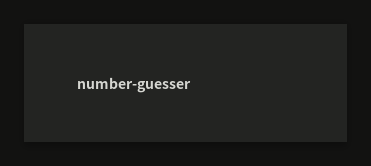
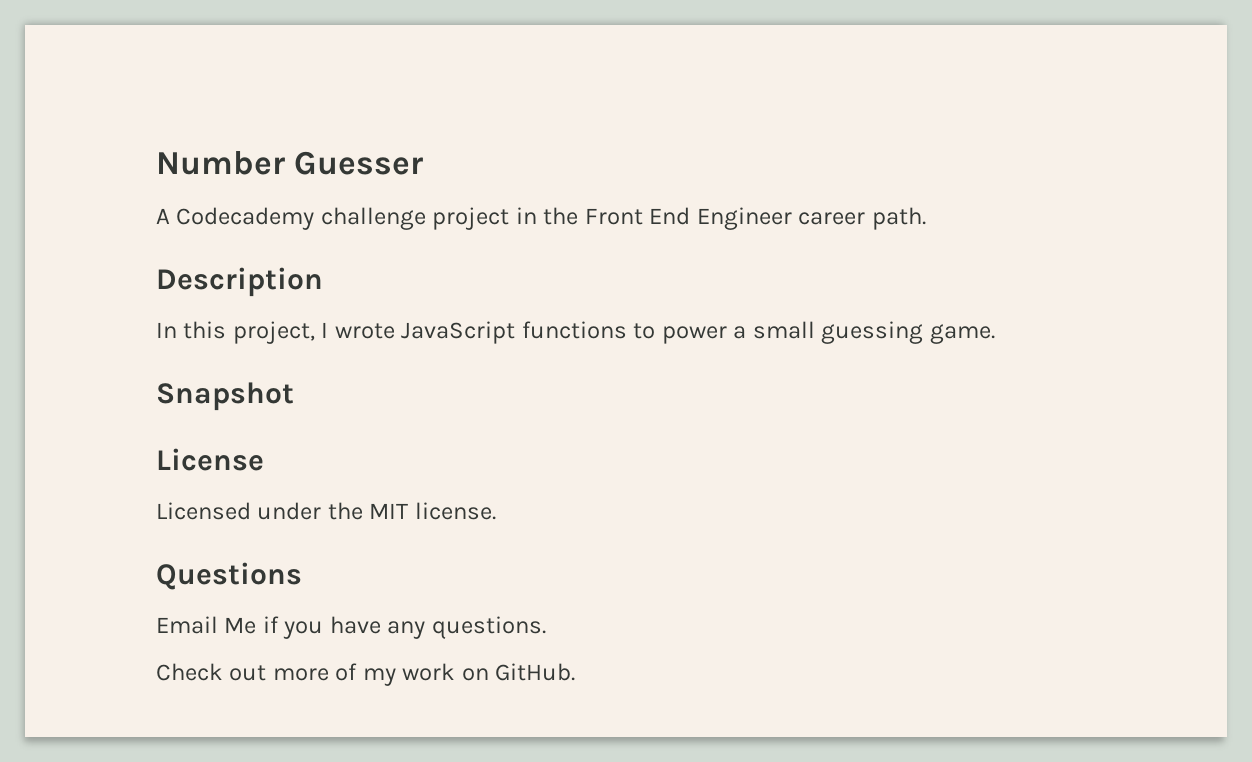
- number-guesser
+ Number Guesser
+ A Codecademy challenge project in the Front End Engineer career path.
+ Description
+ In this project, I wrote JavaScript functions to power a small guessing game.
+ Snapshot
+ License
+ Licensed under the MIT license.
+ Questions
+ Email Me if you have any questions.
+ Check out more of my work on GitHub.

